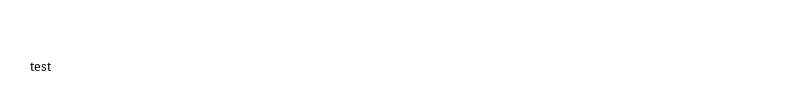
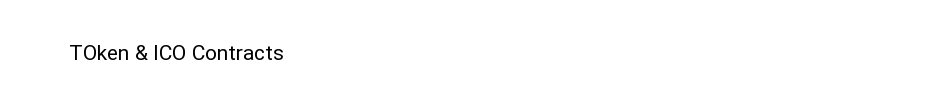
- test
+ TOken & ICO Contracts

